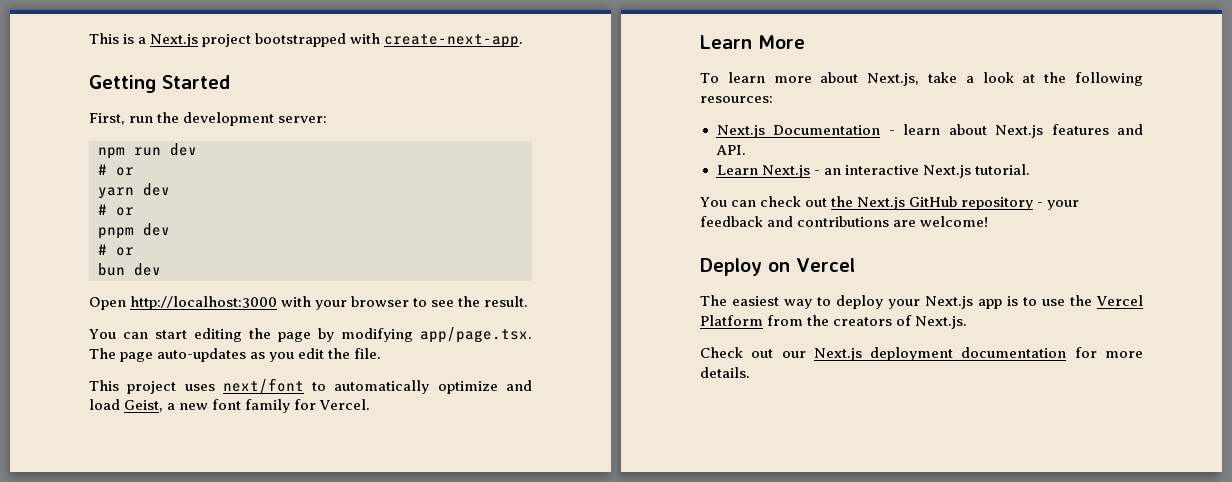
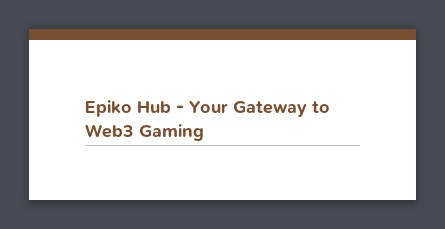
- This is a Next.js project bootstrapped with create-next-app.
- Getting Started
- First, run the development server:
- npm run dev
- # or
- yarn dev
- # or
- pnpm dev
- # or
- bun dev
- Open http://localhost:3000 with your browser to see the result.
- You can start editing the page by modifying app/page.tsx. The page auto-updates as you edit the file.
- This project uses next/font to automatically optimize and load Geist, a new font family for Vercel.
- Learn More
- To learn more about Next.js, take a look at the following resources:
- Next.js Documentation - learn about Next.js features and API.
- Learn Next.js - an interactive Next.js tutorial.
- You can check out the Next.js GitHub repository - your feedback and contributions are welcome!
- Deploy on Vercel
- The easiest way to deploy your Next.js app is to use the Vercel Platform from the creators of Next.js.
- Check out our Next.js deployment documentation for more details.
+ Epiko Hub - Your Gateway to Web3 Gaming

